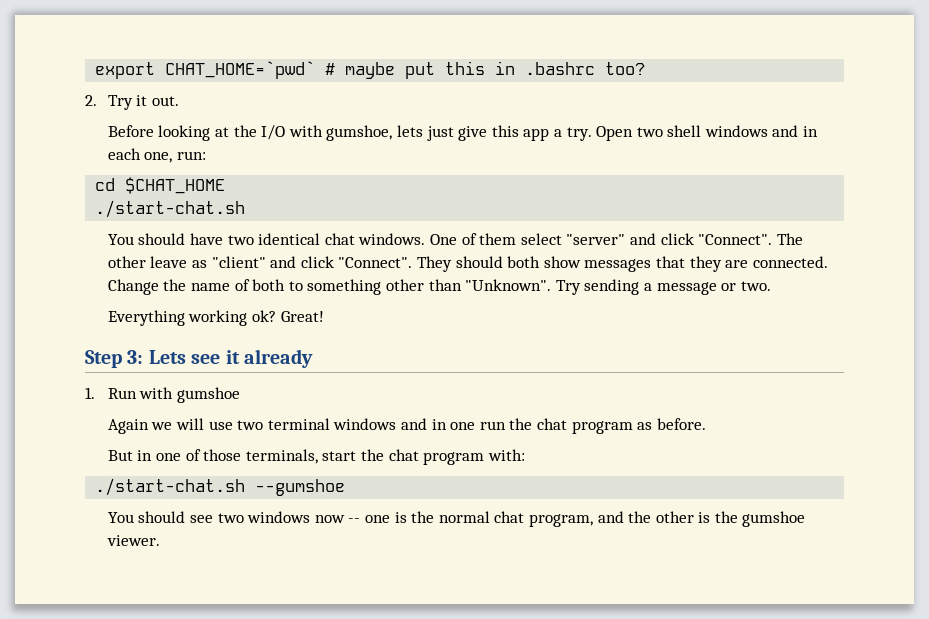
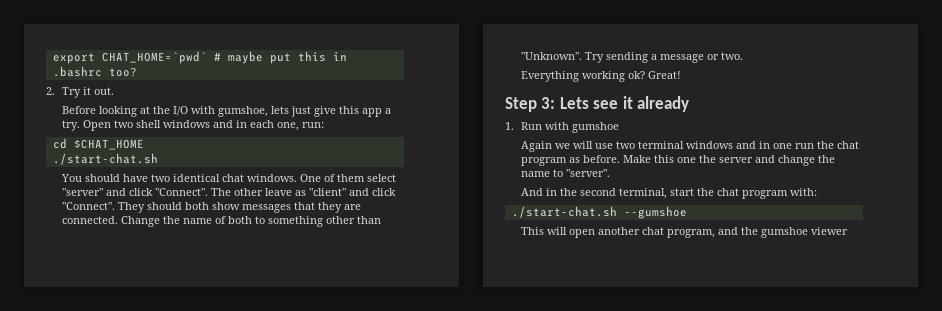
- Again we will use two terminal windows and in one run the chat program as before.
- But in one of those terminals, start the chat program with:
+ Again we will use two terminal windows and in one run the chat program as before. Make this one the server and change the name to "server".
+ And in the second terminal, start the chat program with:
- You should see two windows now -- one is the normal chat program, and the other is the gumshoe viewer.
+ This will open another chat program, and the gumshoe viewer

